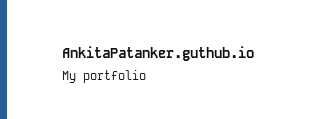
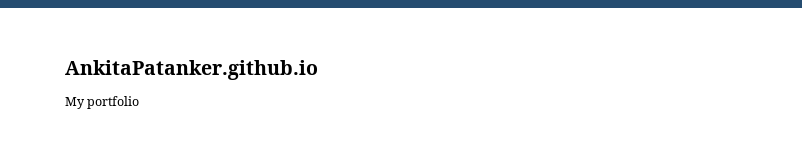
- AnkitaPatanker.guthub.io
+ AnkitaPatanker.github.io

